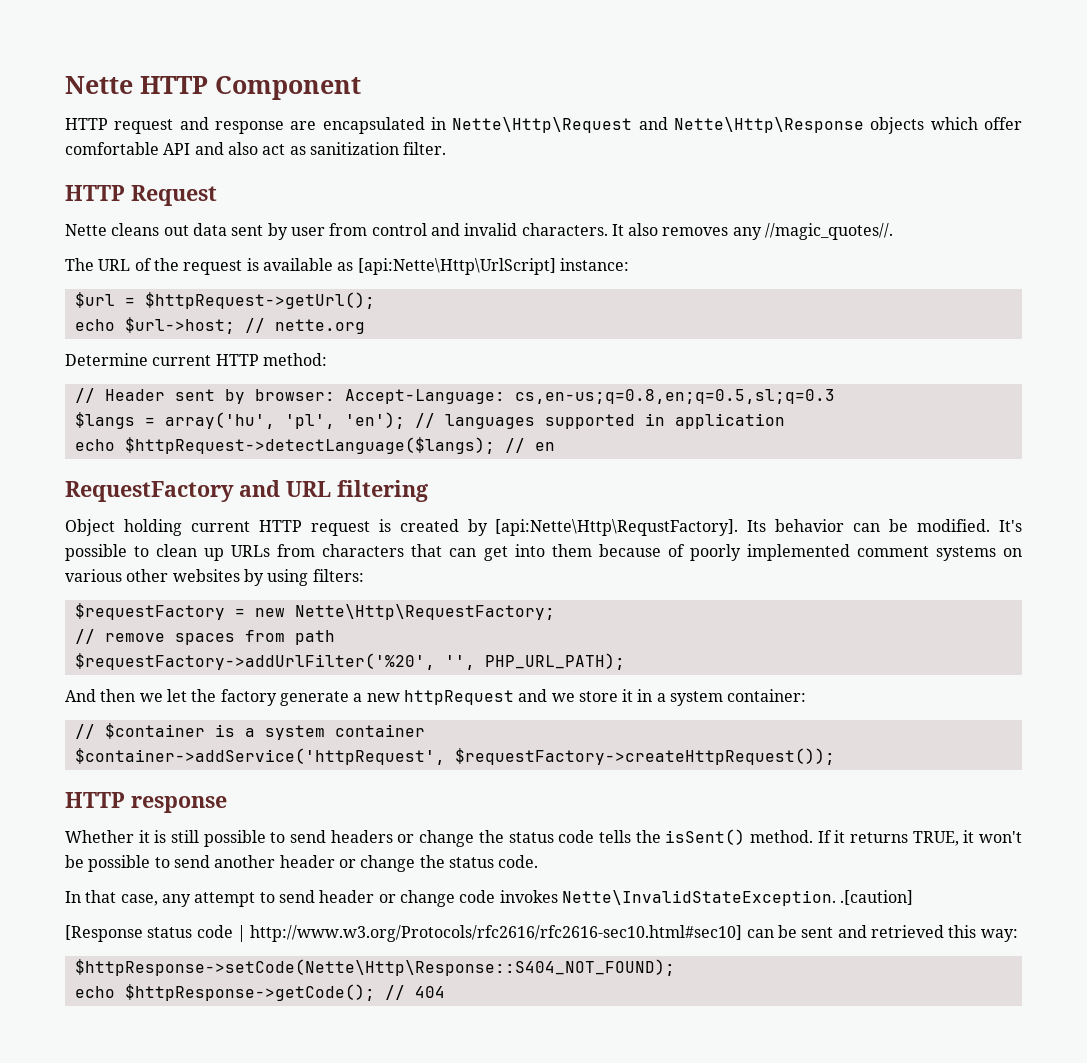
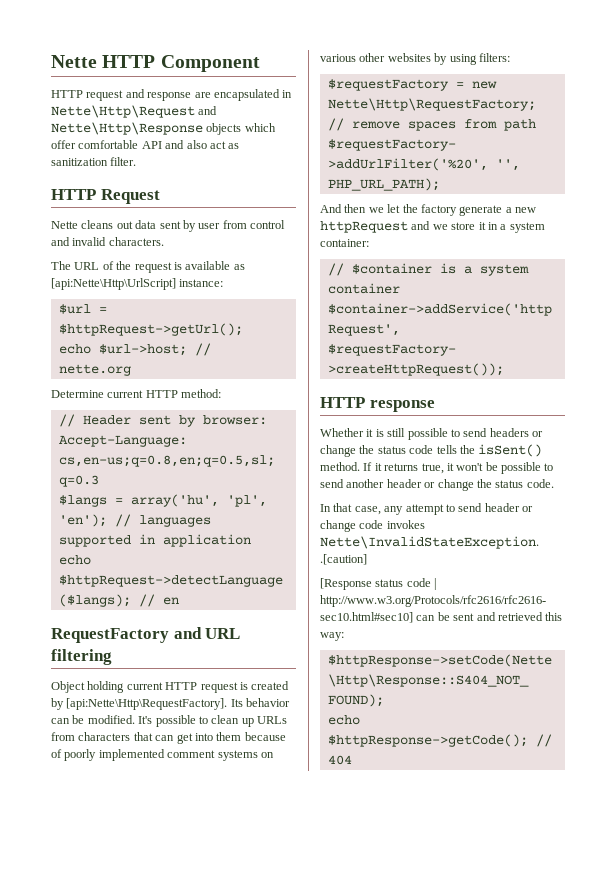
- It also removes any //magic_quotes//.
- Object holding current HTTP request is created by [api:Nette\Http\RequstFactory].
+ Object holding current HTTP request is created by [api:Nette\Http\RequestFactory].
- If it returns TRUE, it won't be possible to send another header or change the status code.
+ If it returns true, it won't be possible to send another header or change the status code.

